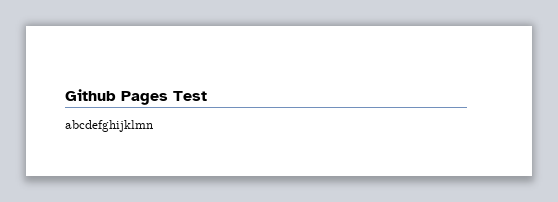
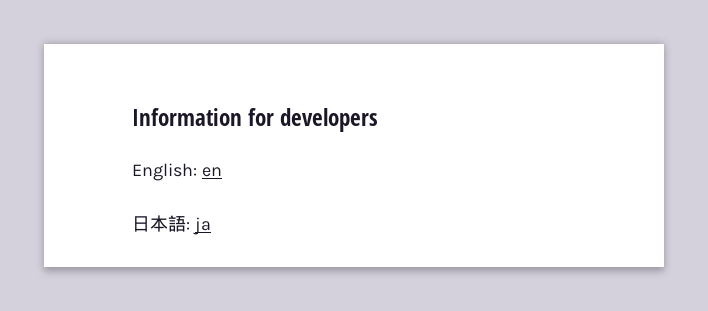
- Github Pages Test
- abcdefghijklmn
+ Information for developers
+ English: en
+ 日本語: ja

